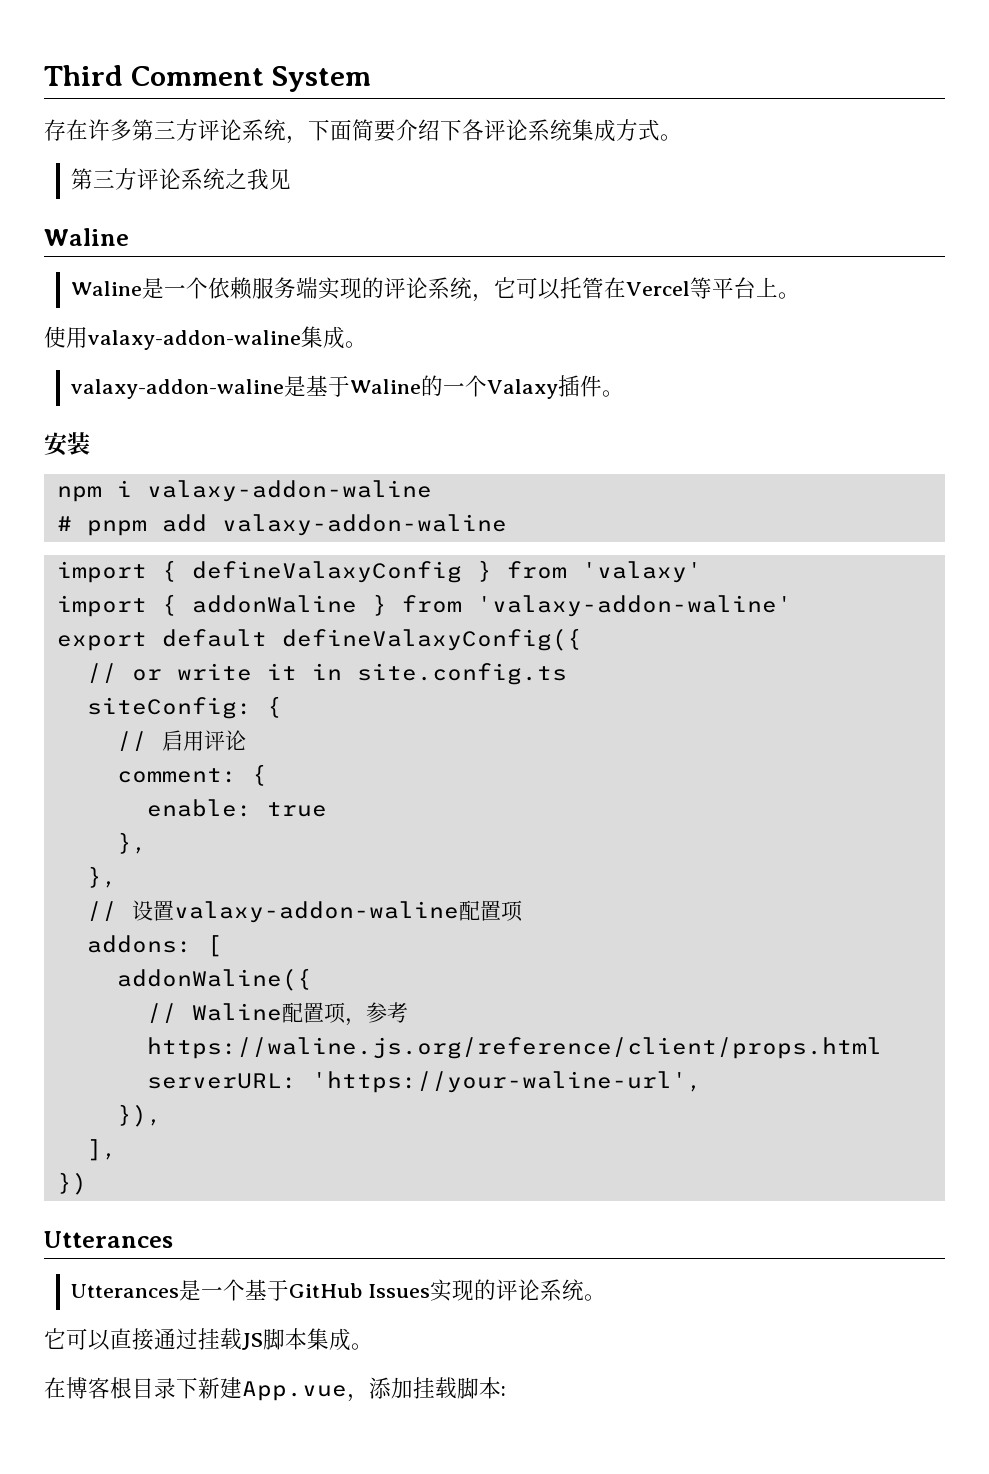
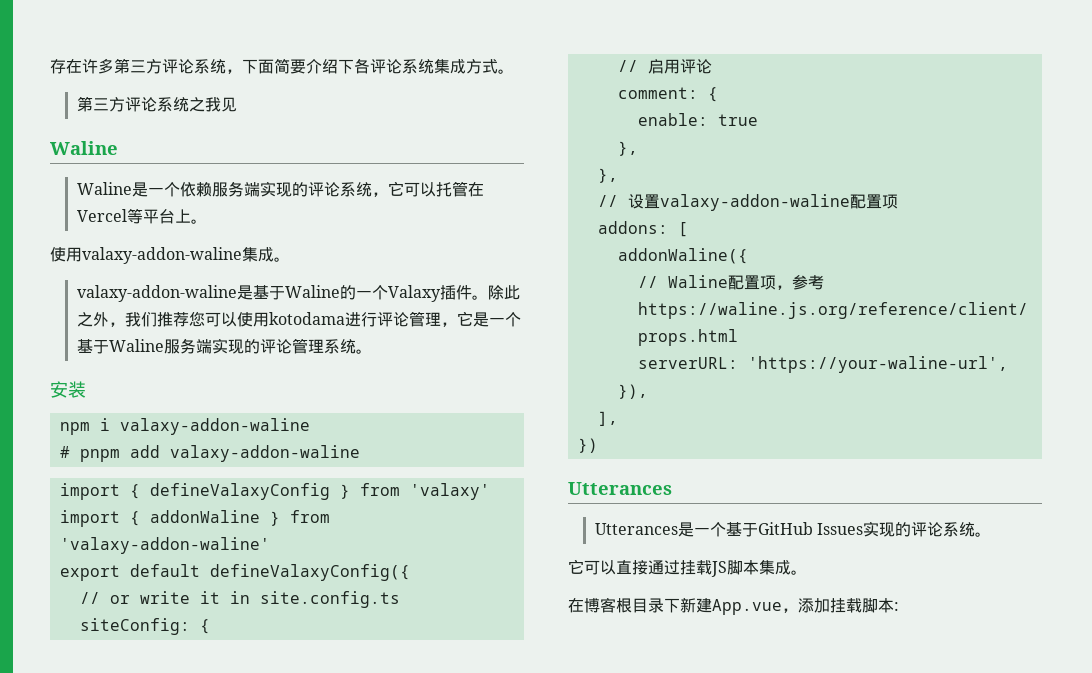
- Third Comment System
+ 除此之外，我们推荐您可以使用kotodama进行评论管理，它是一个基于Waline服务端实现的评论管理系统。

